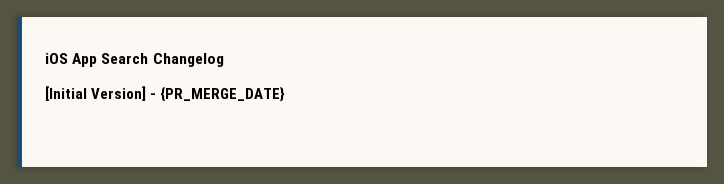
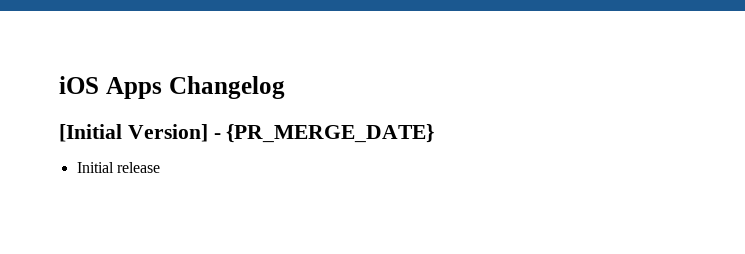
- iOS App Search Changelog
+ iOS Apps Changelog
+ Initial release

